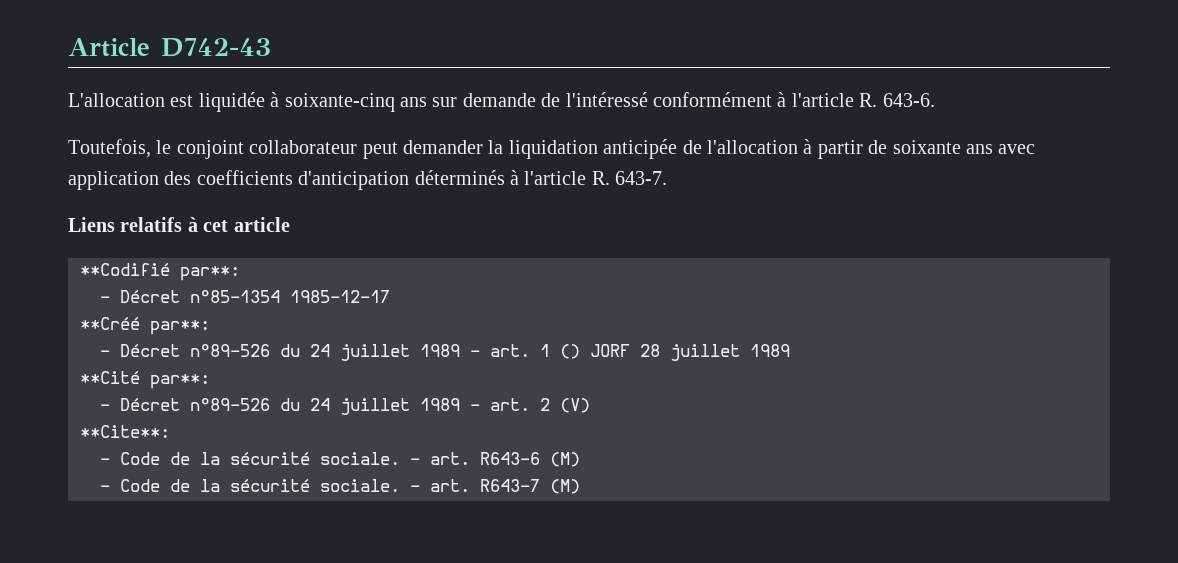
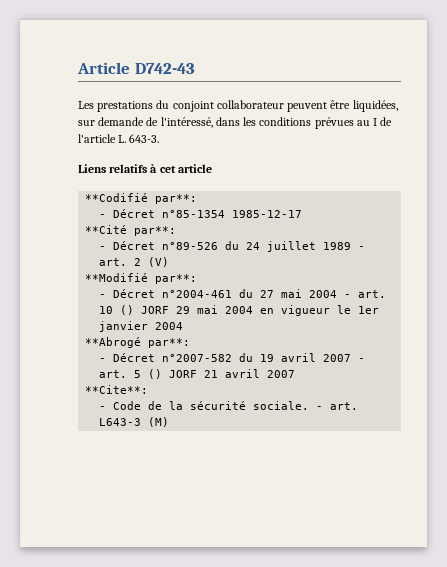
- L'allocation est liquidée à soixante-cinq ans sur demande de l'intéressé conformément à l'article R. 643-6.
- Toutefois, le conjoint collaborateur peut demander la liquidation anticipée de l'allocation à partir de soixante ans avec application des coefficients d'anticipation déterminés à l'article R. 643-7.
+ Les prestations du conjoint collaborateur peuvent être liquidées, sur demande de l'intéressé, dans les conditions prévues au I de l'article L. 643-3.
- **Créé par**:
- - Décret n°89-526 du 24 juillet 1989 - art. 1 () JORF 28 juillet 1989
+ **Modifié par**:
+ - Décret n°2004-461 du 27 mai 2004 - art. 10 () JORF 29 mai 2004 en vigueur le 1er janvier 2004
+ **Abrogé par**:
+ - Décret n°2007-582 du 19 avril 2007 - art. 5 () JORF 21 avril 2007
- - art. R643-6 (M)
- - Code de la sécurité sociale. - art. R643-7 (M)
+ - art. L643-3 (M)

